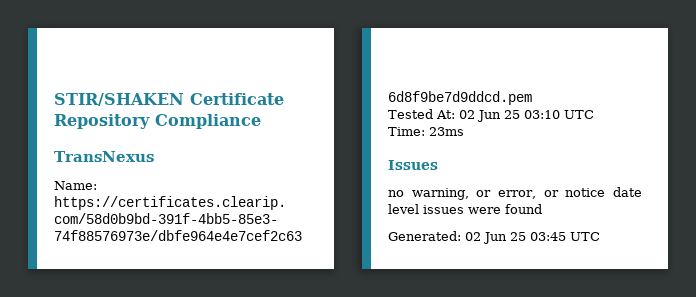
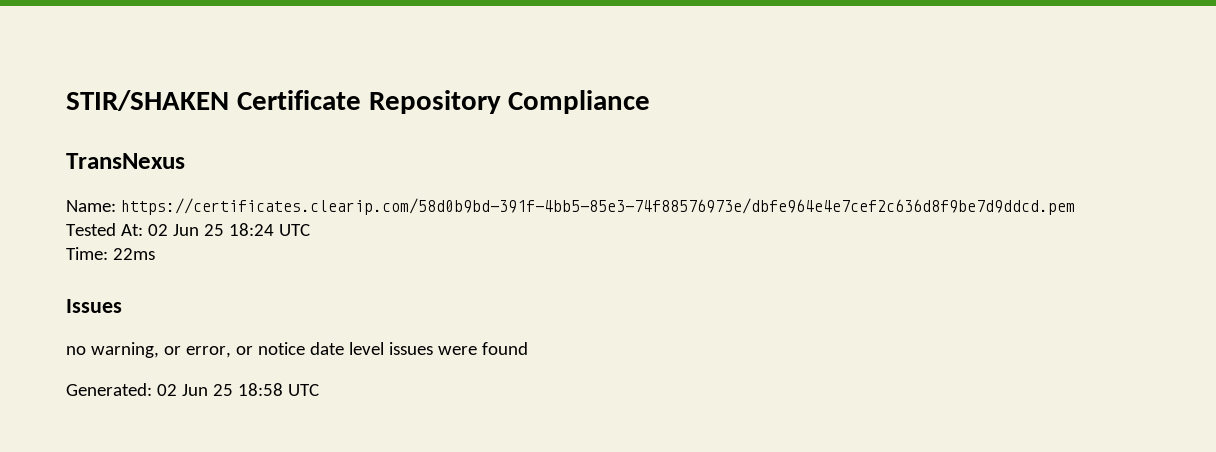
- Tested At: 02 Jun 25 03:10 UTC
+ Tested At: 02 Jun 25 18:24 UTC
- Time: 23ms
+ Time: 22ms
- Generated: 02 Jun 25 03:45 UTC
+ Generated: 02 Jun 25 18:58 UTC

